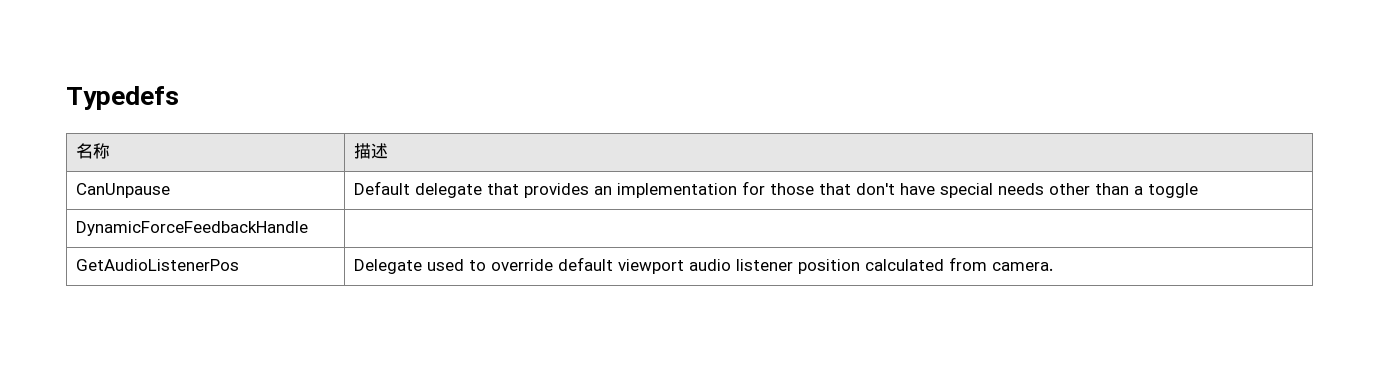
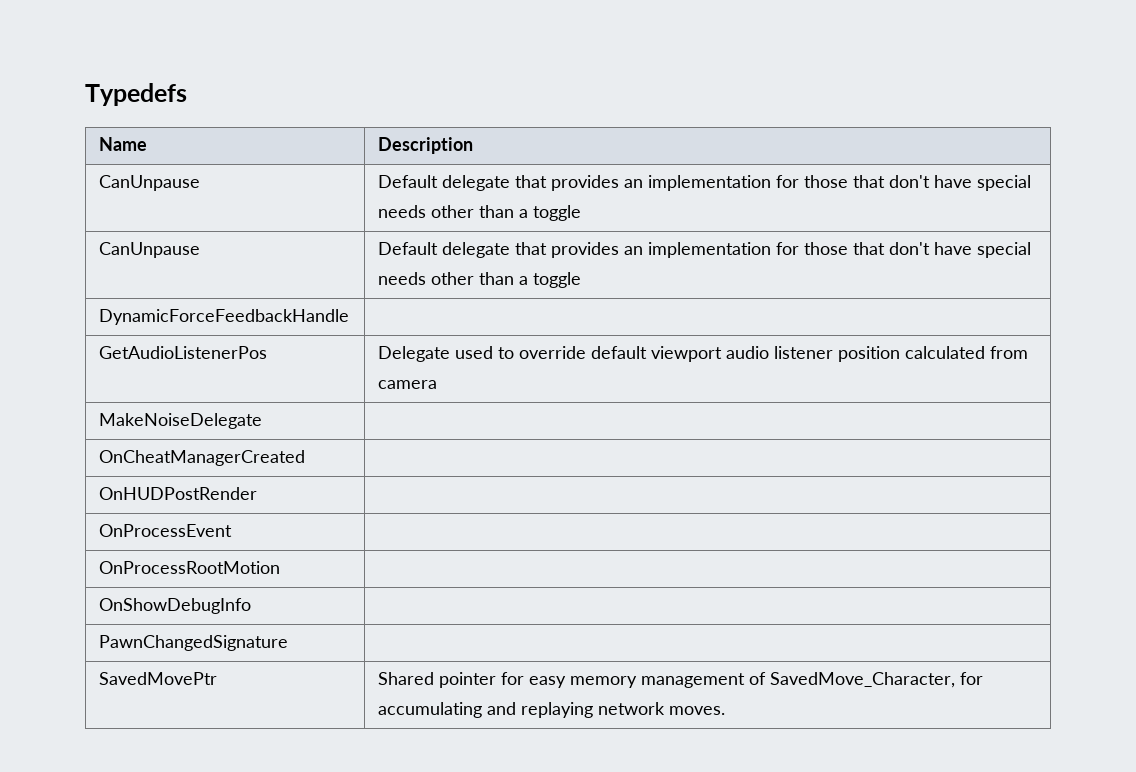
- 名称 | 描述
+ Name | Description
+ CanUnpause | Default delegate that provides an implementation for those that don't have special needs other than a toggle
- GetAudioListenerPos | Delegate used to override default viewport audio listener position calculated from camera.
+ GetAudioListenerPos | Delegate used to override default viewport audio listener position calculated from camera
+ MakeNoiseDelegate |
+ OnCheatManagerCreated |
+ OnHUDPostRender |
+ OnProcessEvent |
+ OnProcessRootMotion |
+ OnShowDebugInfo |
+ PawnChangedSignature |
+ SavedMovePtr | Shared pointer for easy memory management of SavedMove_Character, for accumulating and replaying network moves.

